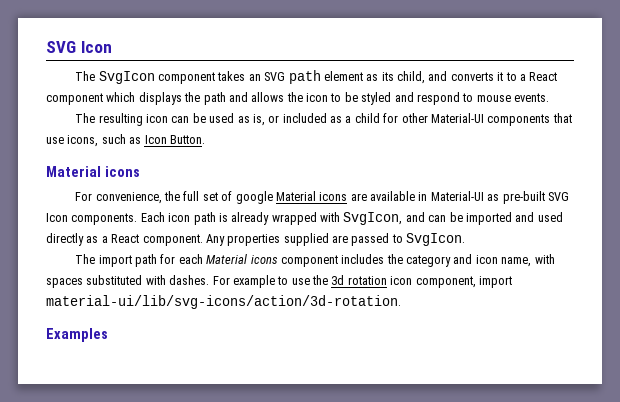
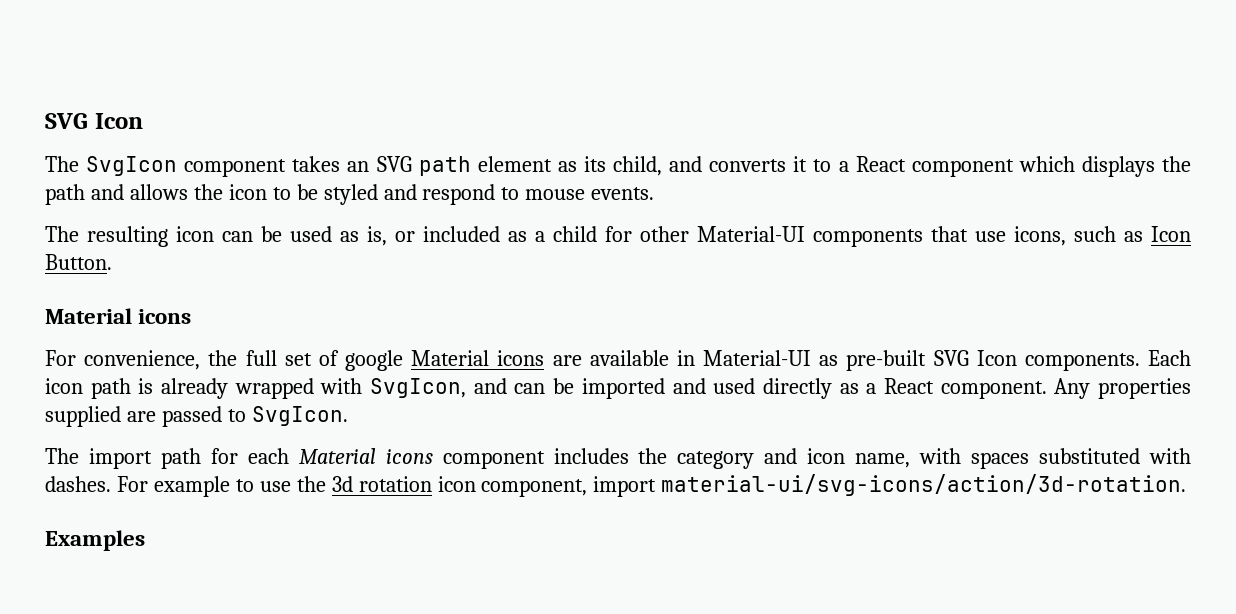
- For example to use the 3d rotation icon component, import material-ui/lib/svg-icons/action/3d-rotation.
+ For example to use the 3d rotation icon component, import material-ui/svg-icons/action/3d-rotation.

